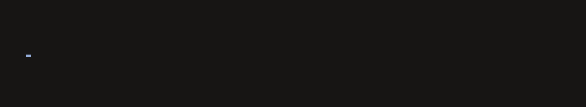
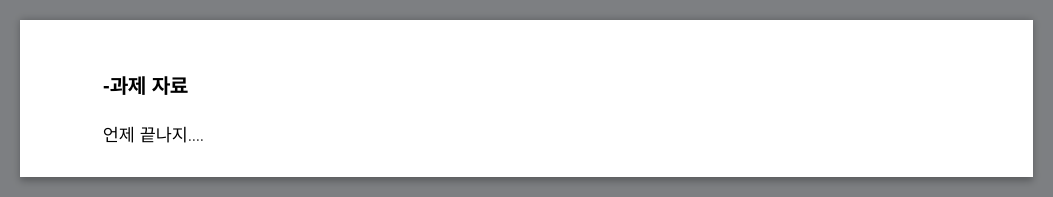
- -
+ -과제 자료
+ 언제 끝나지....

